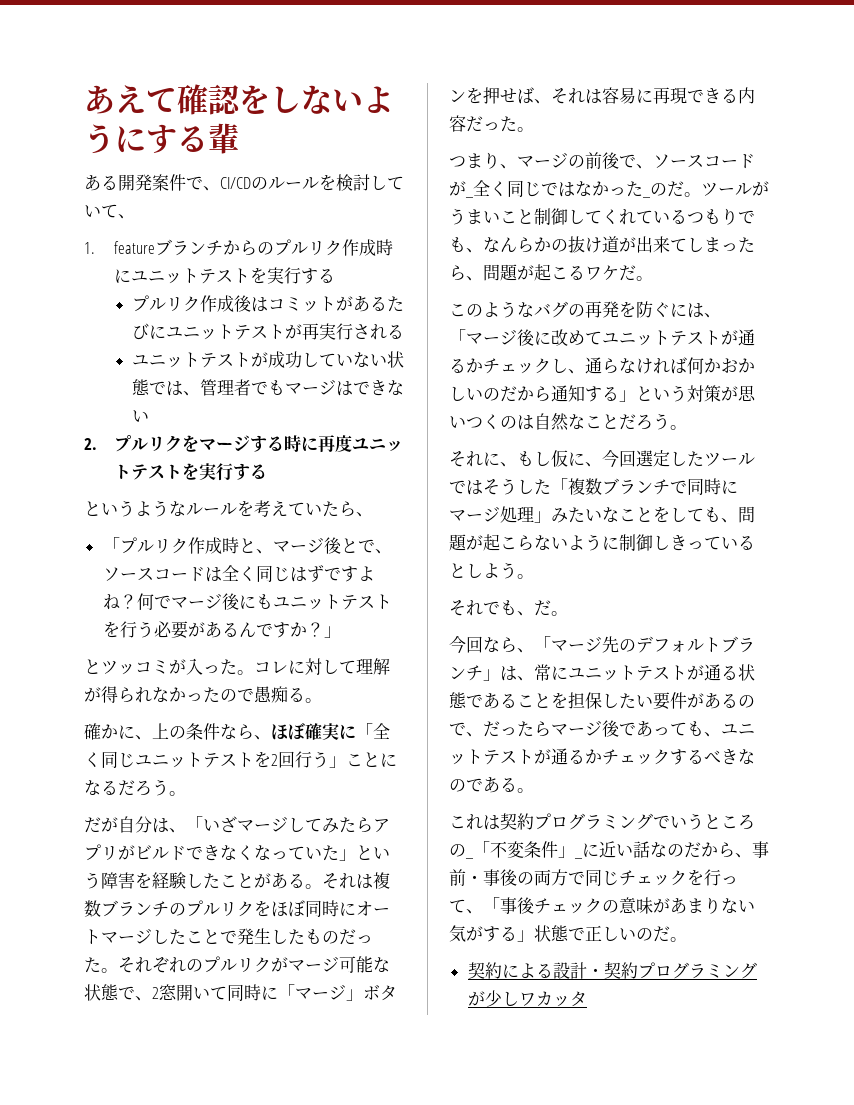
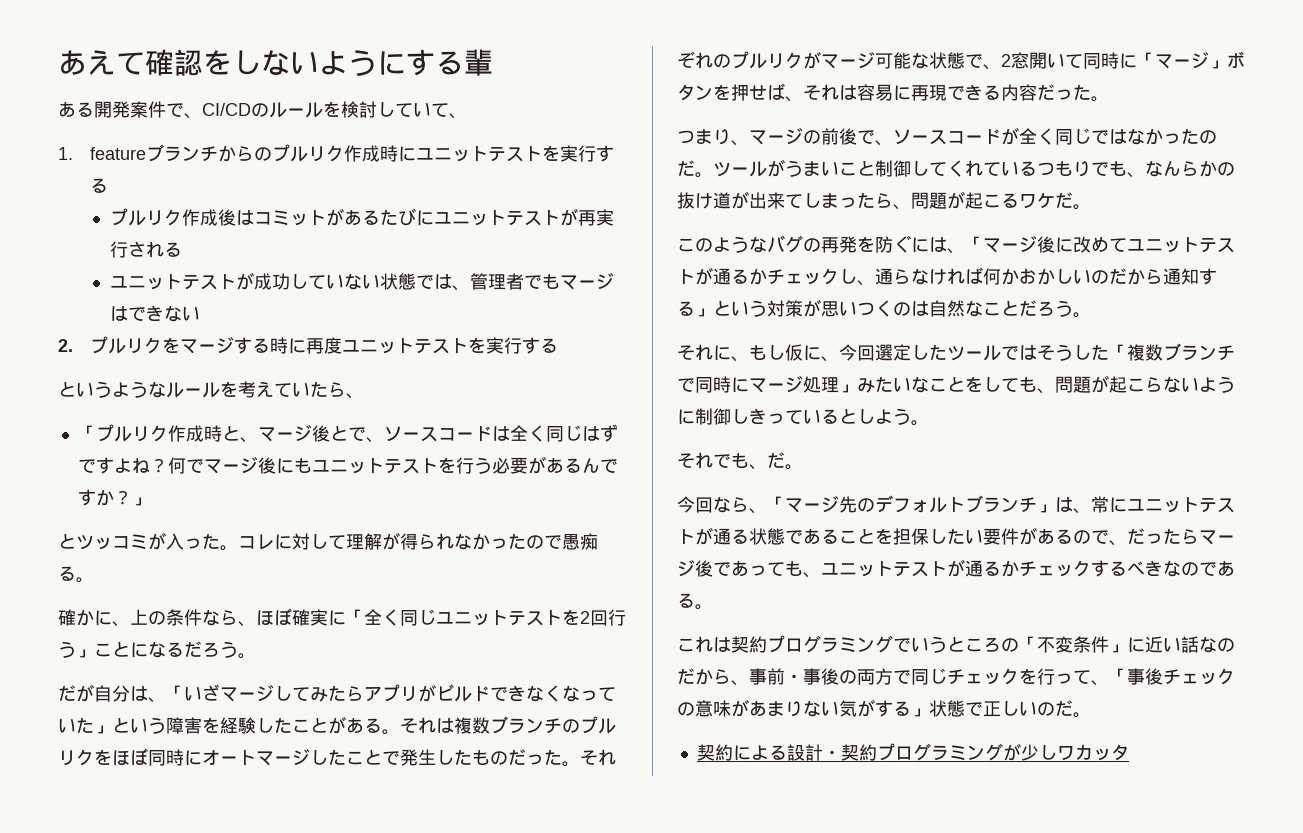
- つまり、マージの前後で、ソースコードが_全く同じではなかった_のだ。
+ つまり、マージの前後で、ソースコードが全く同じではなかったのだ。
- これは契約プログラミングでいうところの_「不変条件」_に近い話なのだから、事前・事後の両方で同じチェックを行って、「事後チェックの意味があまりない気がする」状態で正しいのだ。
+ これは契約プログラミングでいうところの「不変条件」に近い話なのだから、事前・事後の両方で同じチェックを行って、「事後チェックの意味があまりない気がする」状態で正しいのだ。

